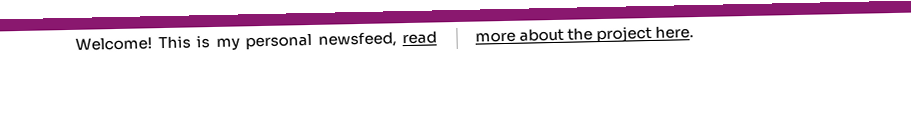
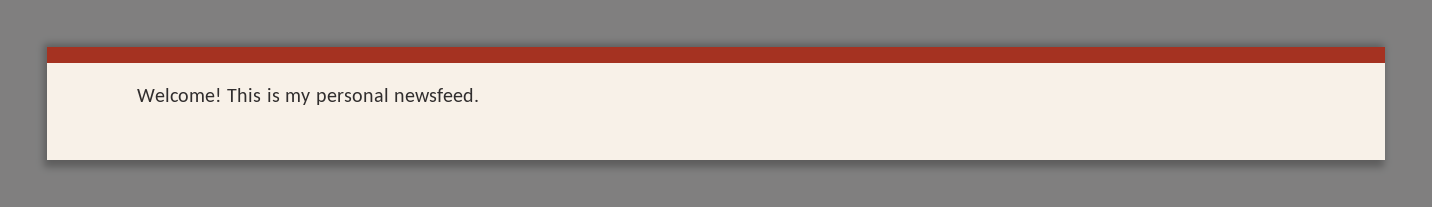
- This is my personal newsfeed, read more about the project here.
+ This is my personal newsfeed.

